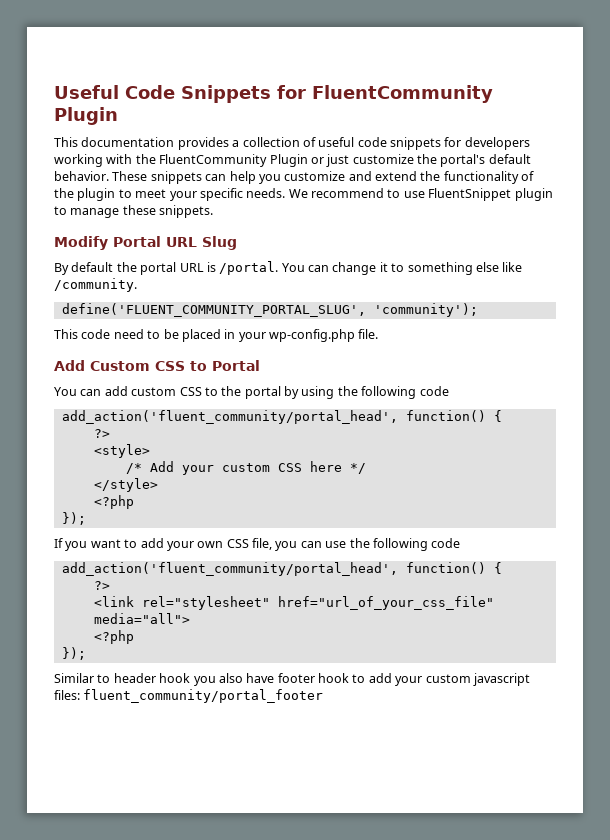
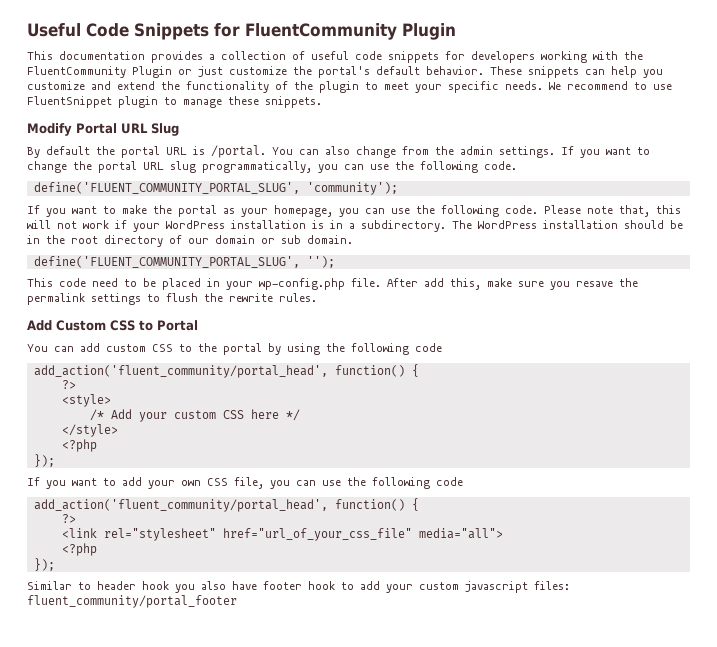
- You can change it to something else like /community.
+ You can also change from the admin settings. If you want to change the portal URL slug programmatically, you can use the following code.
  define('FLUENT_COMMUNITY_PORTAL_SLUG', 'community');
+ If you want to make the portal as your homepage, you can use the following code. Please note that, this will not work if your WordPress installation is in a subdirectory. The WordPress installation should be in the root directory of our domain or sub domain.
+ define('FLUENT_COMMUNITY_PORTAL_SLUG', '');
+ After add this, make sure you resave the permalink settings to flush the rewrite rules.

